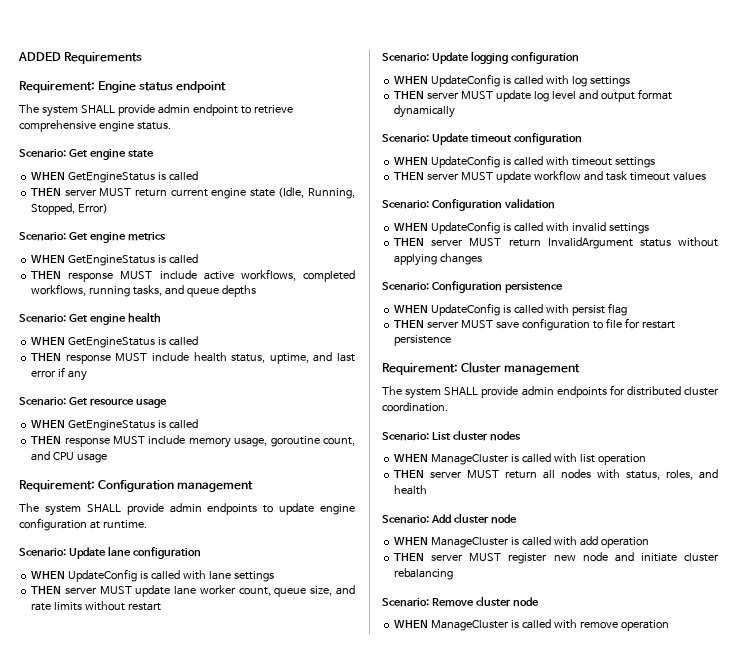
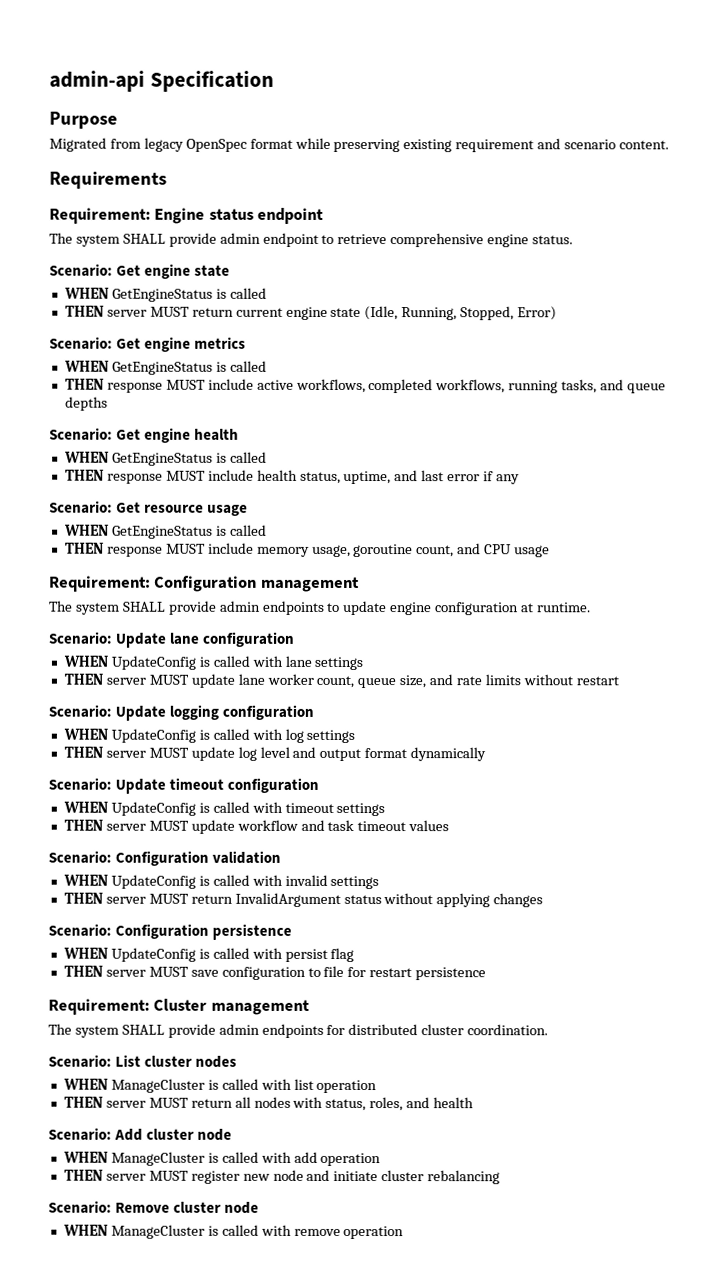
- ADDED Requirements
+ admin-api Specification
+ Purpose
+ Migrated from legacy OpenSpec format while preserving existing requirement and scenario content.
+ Requirements

